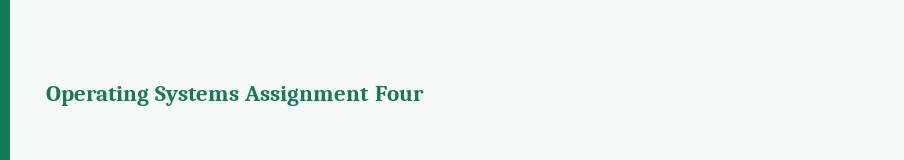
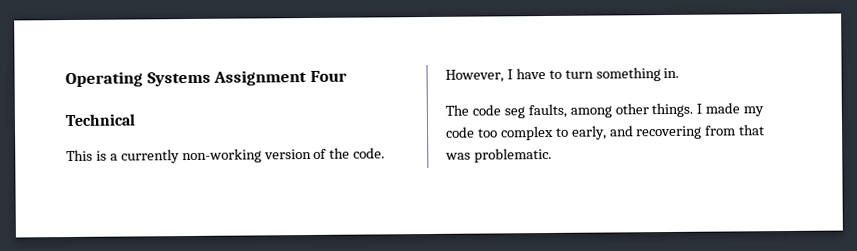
+ Technical
+ This is a currently non-working version of the code. However, I have to turn something in.
+ The code seg faults, among other things. I made my code too complex to early, and recovering from that was problematic.

